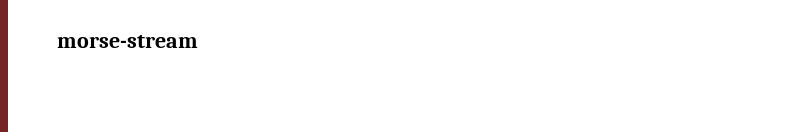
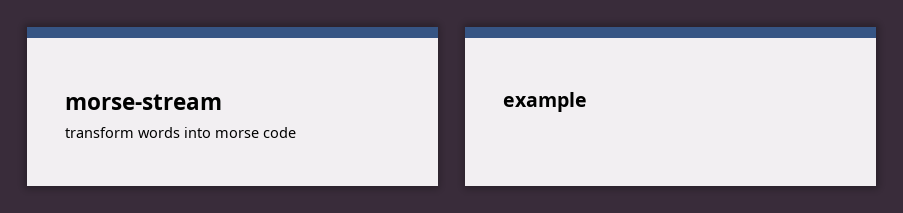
+ transform words into morse code
+ example

